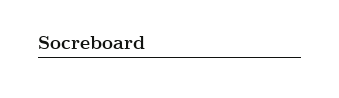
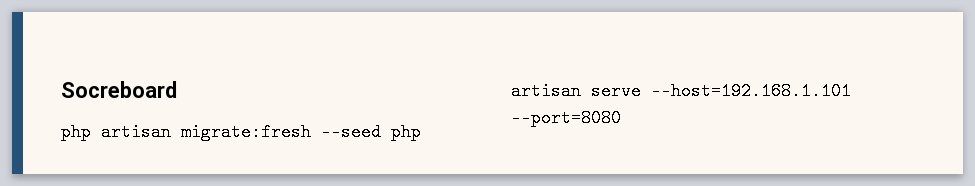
+ php artisan migrate:fresh --seed php artisan serve --host=192.168.1.101 --port=8080

